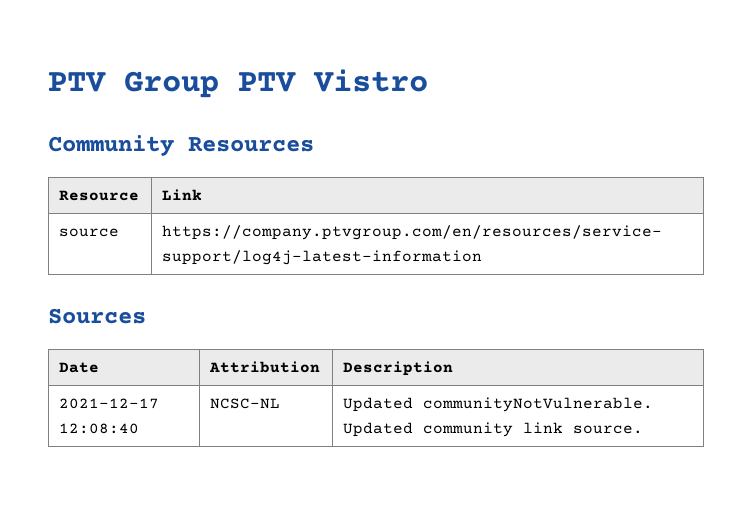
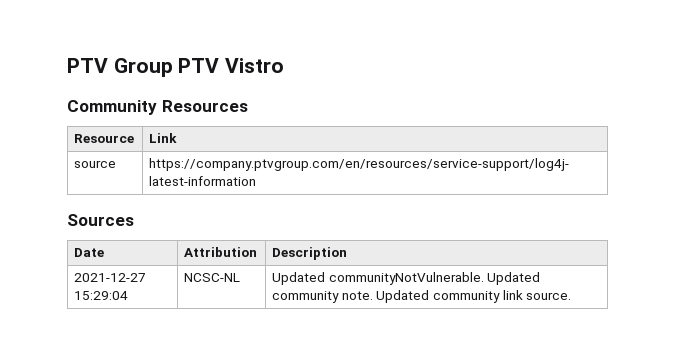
- 2021-12-17 12:08:40 | NCSC-NL | Updated communityNotVulnerable. Updated community link source.
+ 2021-12-27 15:29:04 | NCSC-NL | Updated communityNotVulnerable. Updated community note. Updated community link source.

